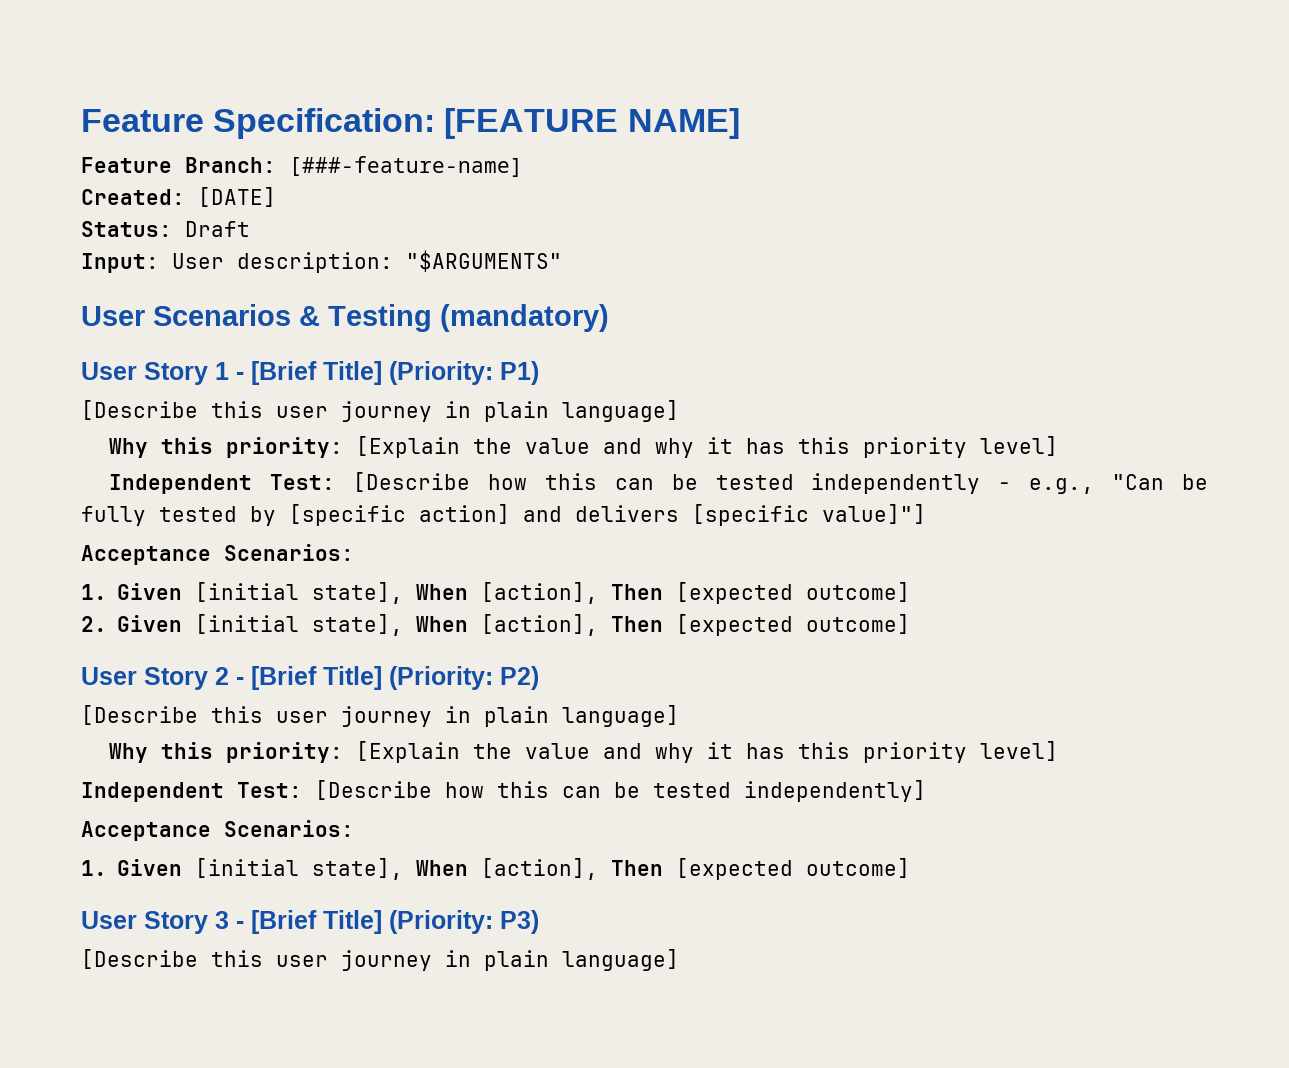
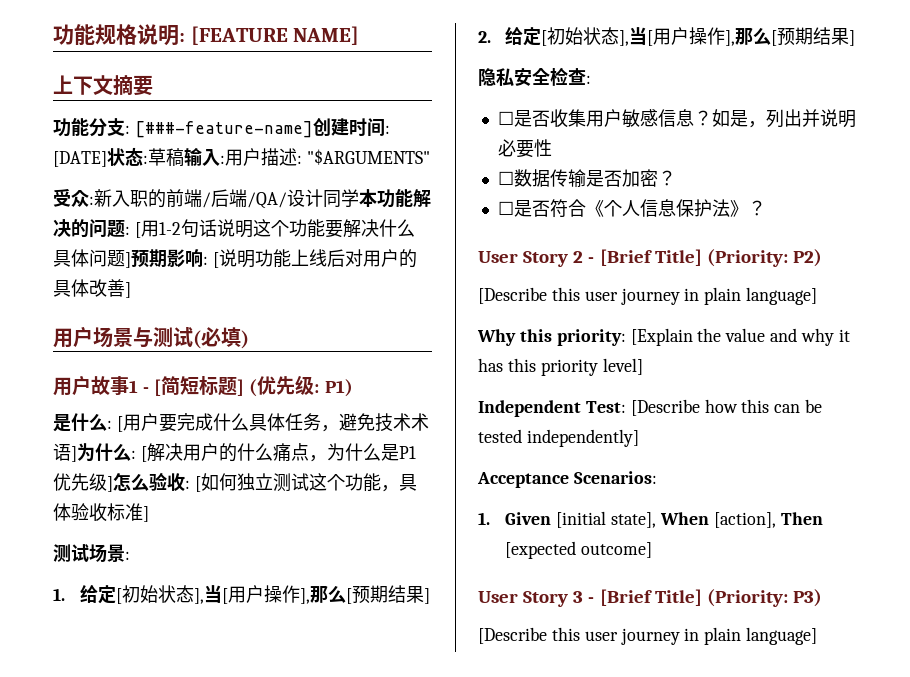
- Feature Specification: [FEATURE NAME]
- Feature Branch: [###-feature-name]
- Created: [DATE]
- Status: Draft
- Input: User description: "$ARGUMENTS"
- User Scenarios & Testing (mandatory)
- User Story 1 - [Brief Title] (Priority: P1)
- [Describe this user journey in plain language]
- Why this priority: [Explain the value and why it has this priority level]
- Independent Test: [Describe how this can be tested independently - e.g., "Can be fully tested by [specific action] and delivers [specific value]"]
- Acceptance Scenarios:
- 1. Given [initial state], When [action], Then [expected outcome]
- 2. Given [initial state], When [action], Then [expected outcome]
+ 功能规格说明: [FEATURE NAME]
+ 上下文摘要
+ 功能分支: [###-feature-name]创建时间: [DATE]状态:草稿输入:用户描述: "$ARGUMENTS"
+ 受众:新入职的前端/后端/QA/设计同学本功能解决的问题: [用1-2句话说明这个功能要解决什么具体问题]预期影响: [说明功能上线后对用户的具体改善]
+ 用户场景与测试(必填)
+ 用户故事1 - [简短标题] (优先级: P1)
+ 是什么: [用户要完成什么具体任务，避免技术术语]为什么: [解决用户的什么痛点，为什么是P1优先级]怎么验收: [如何独立测试这个功能，具体验收标准]
+ 测试场景:
+ 1.给定[初始状态],当[用户操作],那么[预期结果]
+ 2.给定[初始状态],当[用户操作],那么[预期结果]
+ 隐私安全检查:
+ ☐是否收集用户敏感信息？如是，列出并说明必要性
+ ☐数据传输是否加密？
+ ☐是否符合《个人信息保护法》？

